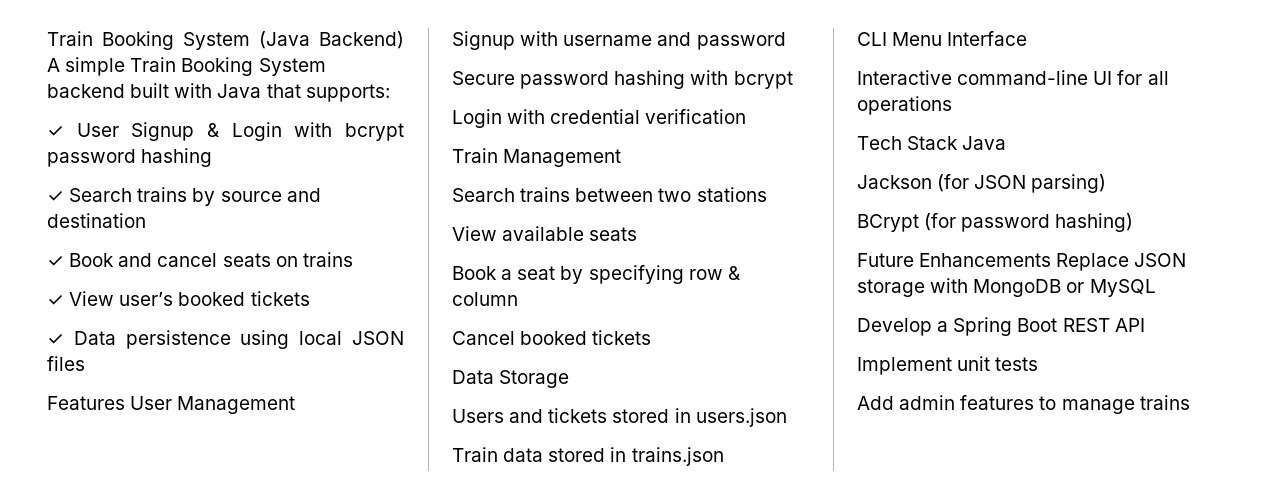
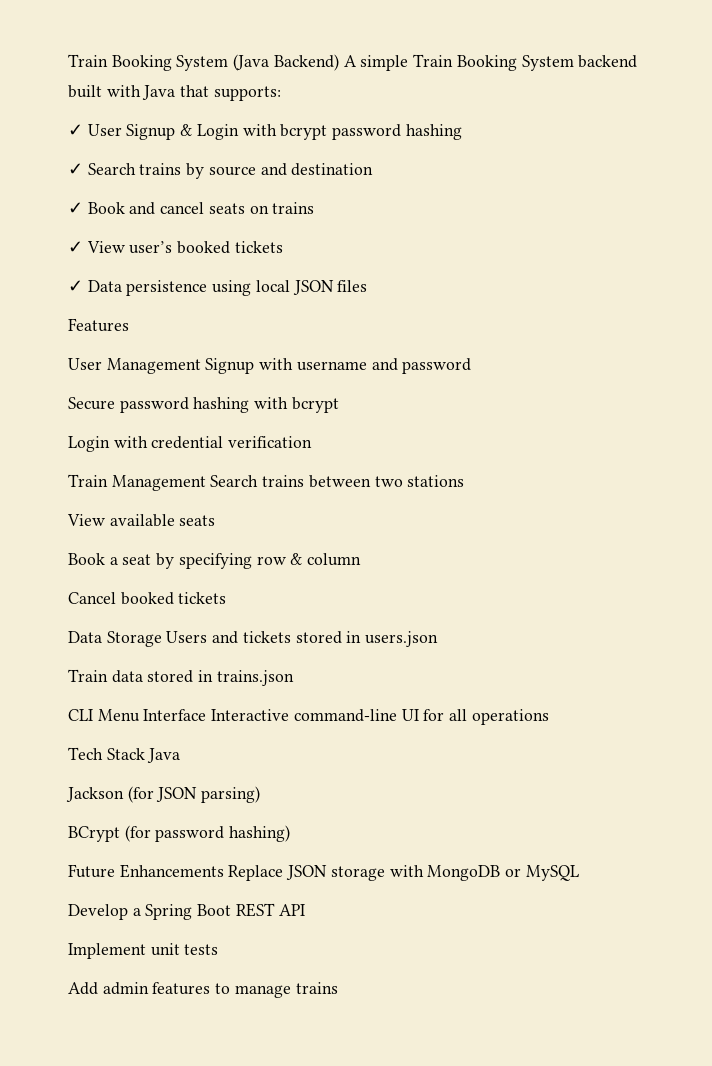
- Features User Management
- Signup with username and password
+ Features
+ User Management Signup with username and password
- Train Management
- Search trains between two stations
+ Train Management Search trains between two stations
- Data Storage
- Users and tickets stored in users.json
+ Data Storage Users and tickets stored in users.json
- CLI Menu Interface
- Interactive command-line UI for all operations
+ CLI Menu Interface Interactive command-line UI for all operations

